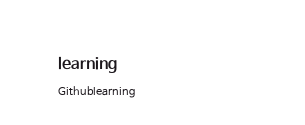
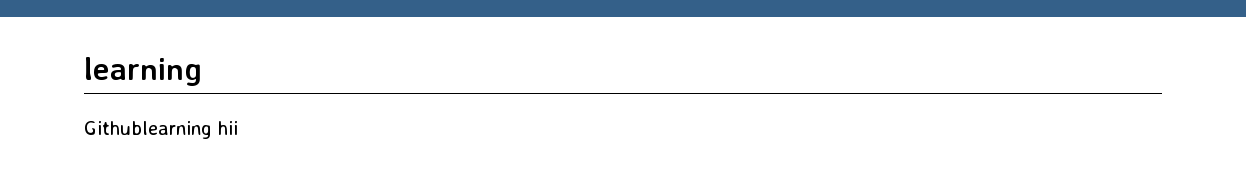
- Githublearning
+ Githublearning hii

